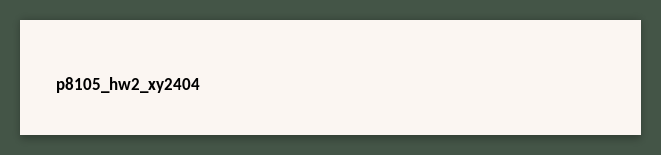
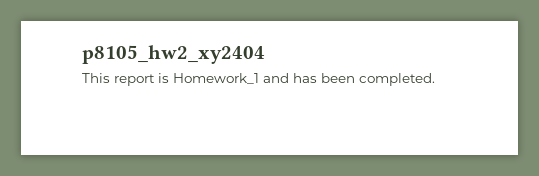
+ This report is Homework_1 and has been completed.

